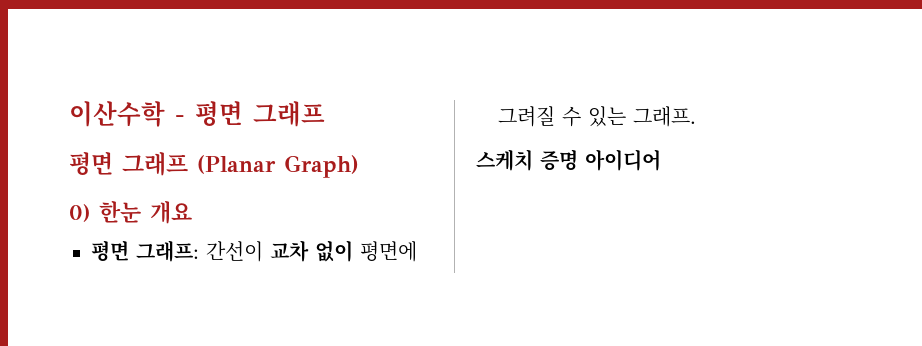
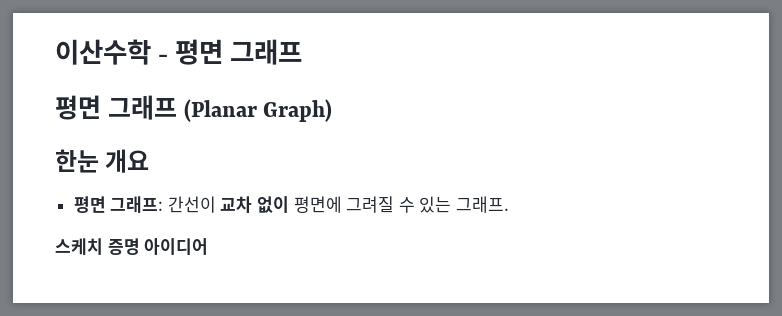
- 0) 한눈 개요
+ 한눈 개요

